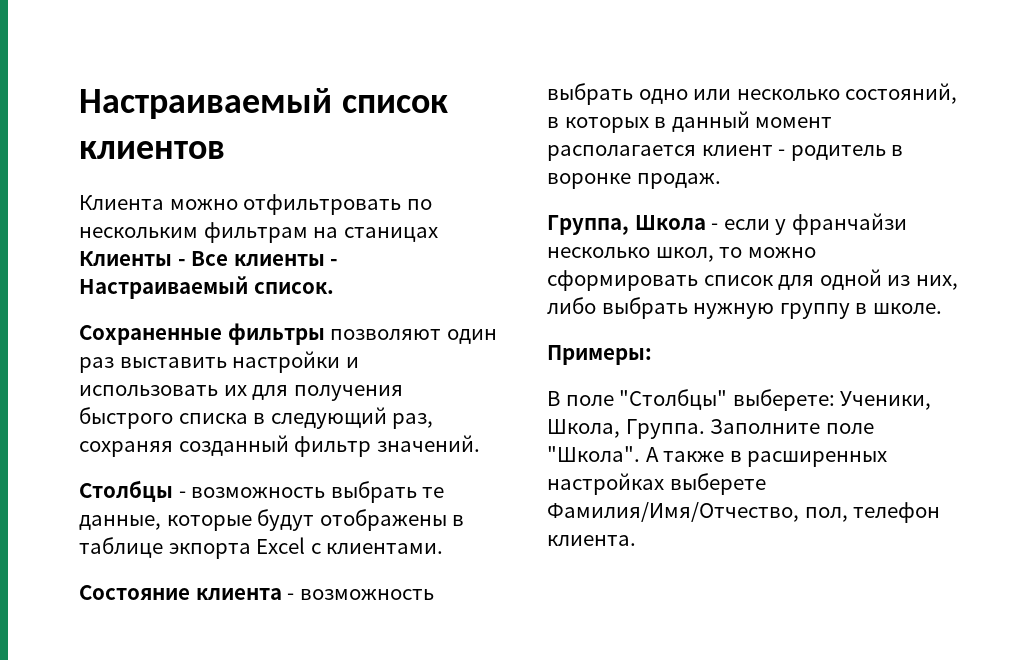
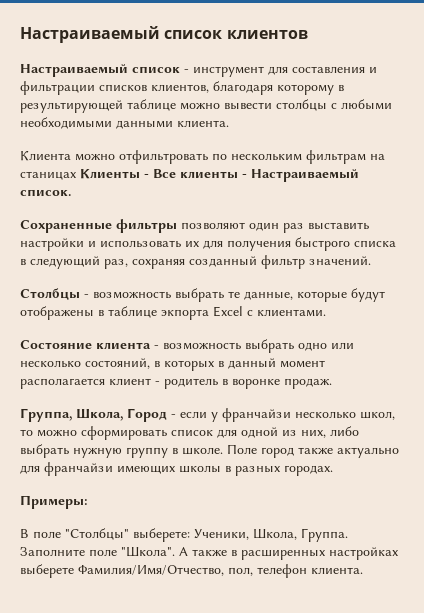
+ Настраиваемый список - инструмент для составления и фильтрации списков клиентов, благодаря которому в результирующей таблице можно вывести столбцы с любыми необходимыми данными клиента.
- Группа, Школа - если у франчайзи несколько школ, то можно сформировать список для одной из них, либо выбрать нужную группу в школе.
+ Группа, Школа, Город - если у франчайзи несколько школ, то можно сформировать список для одной из них, либо выбрать нужную группу в школе. Поле город также актуально для франчайзи имеющих школы в разных городах.

